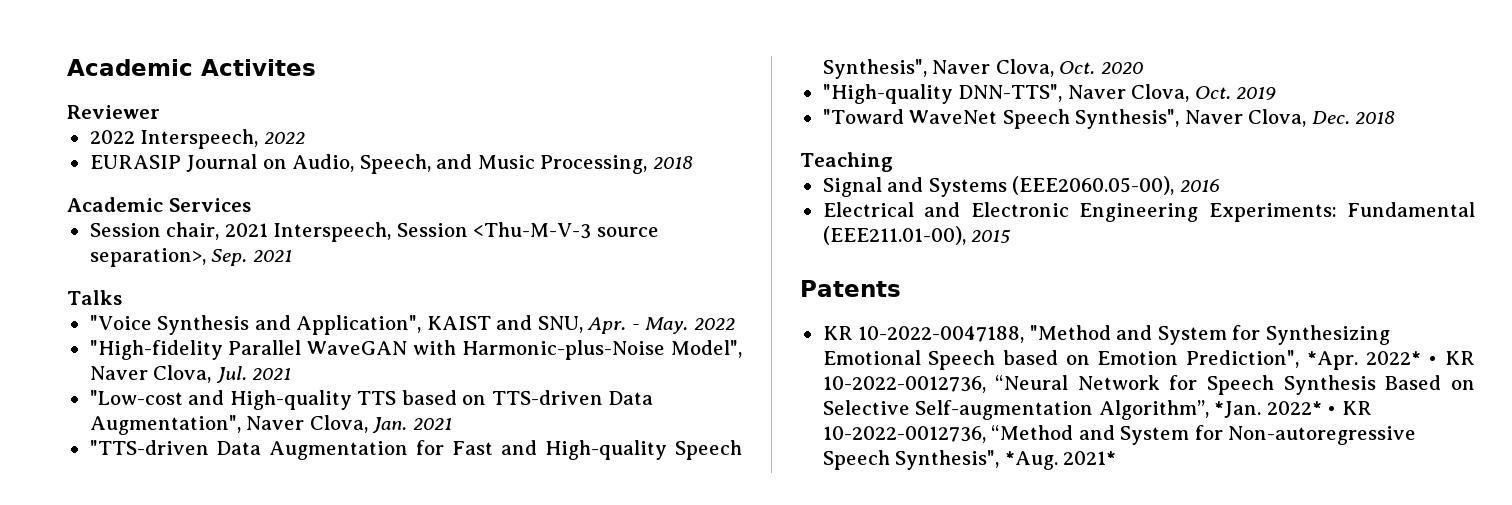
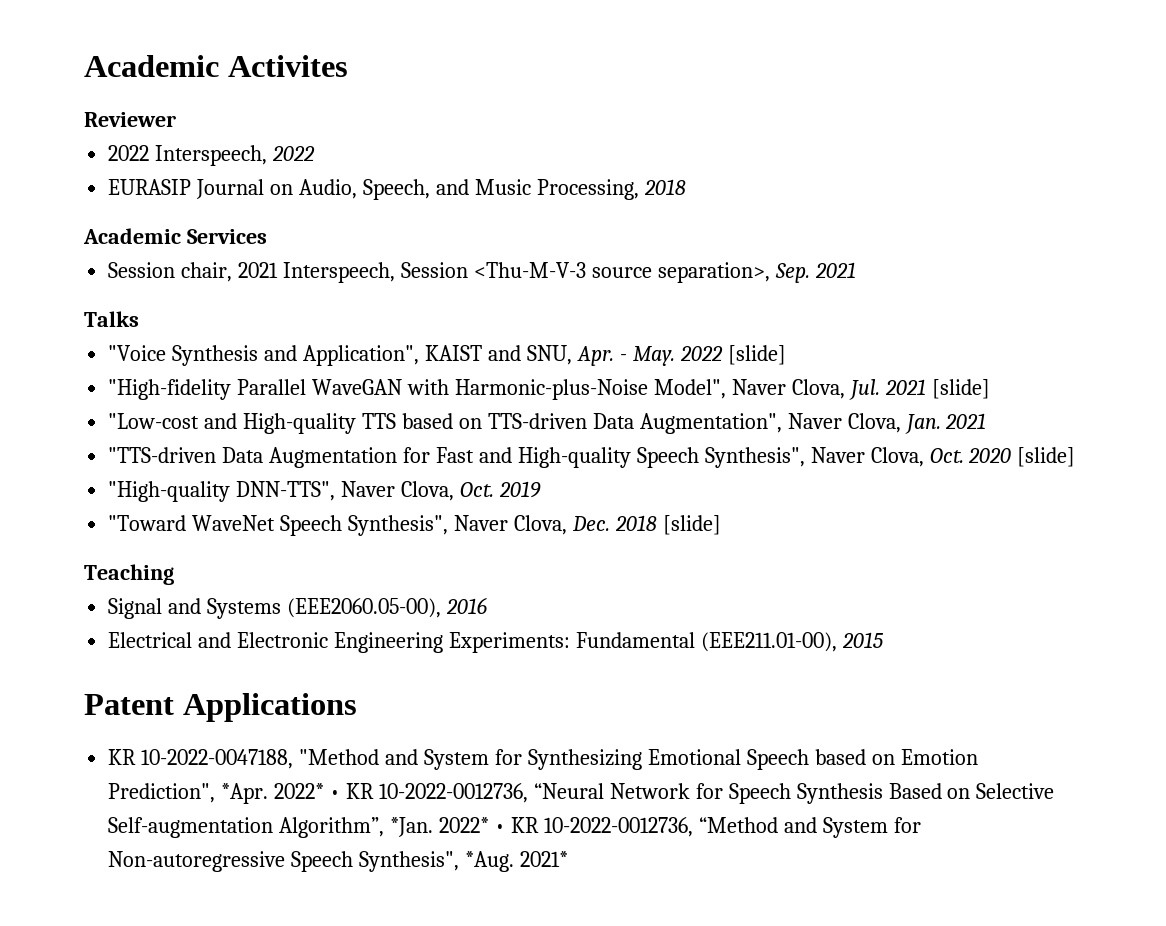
- "Voice Synthesis and Application", KAIST and SNU, Apr. - May. 2022
+ "Voice Synthesis and Application", KAIST and SNU, Apr. - May. 2022 [slide]
- "High-fidelity Parallel WaveGAN with Harmonic-plus-Noise Model", Naver Clova, Jul. 2021
+ "High-fidelity Parallel WaveGAN with Harmonic-plus-Noise Model", Naver Clova, Jul. 2021 [slide]
- "TTS-driven Data Augmentation for Fast and High-quality Speech Synthesis", Naver Clova, Oct. 2020
+ "TTS-driven Data Augmentation for Fast and High-quality Speech Synthesis", Naver Clova, Oct. 2020 [slide]
- "Toward WaveNet Speech Synthesis", Naver Clova, Dec. 2018
+ "Toward WaveNet Speech Synthesis", Naver Clova, Dec. 2018 [slide]
- Patents
+ Patent Applications

